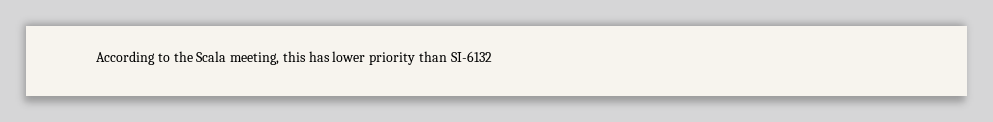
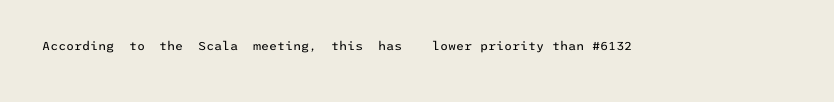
- According to the Scala meeting, this has lower priority than SI-6132
+ According to the Scala meeting, this has lower priority than #6132

